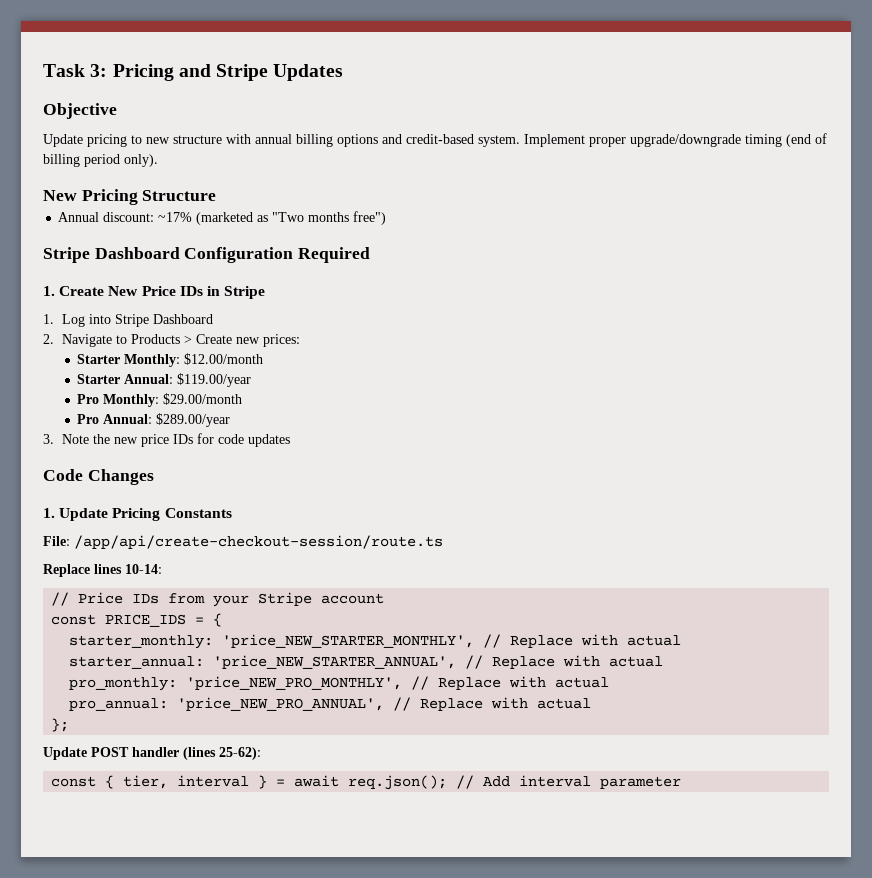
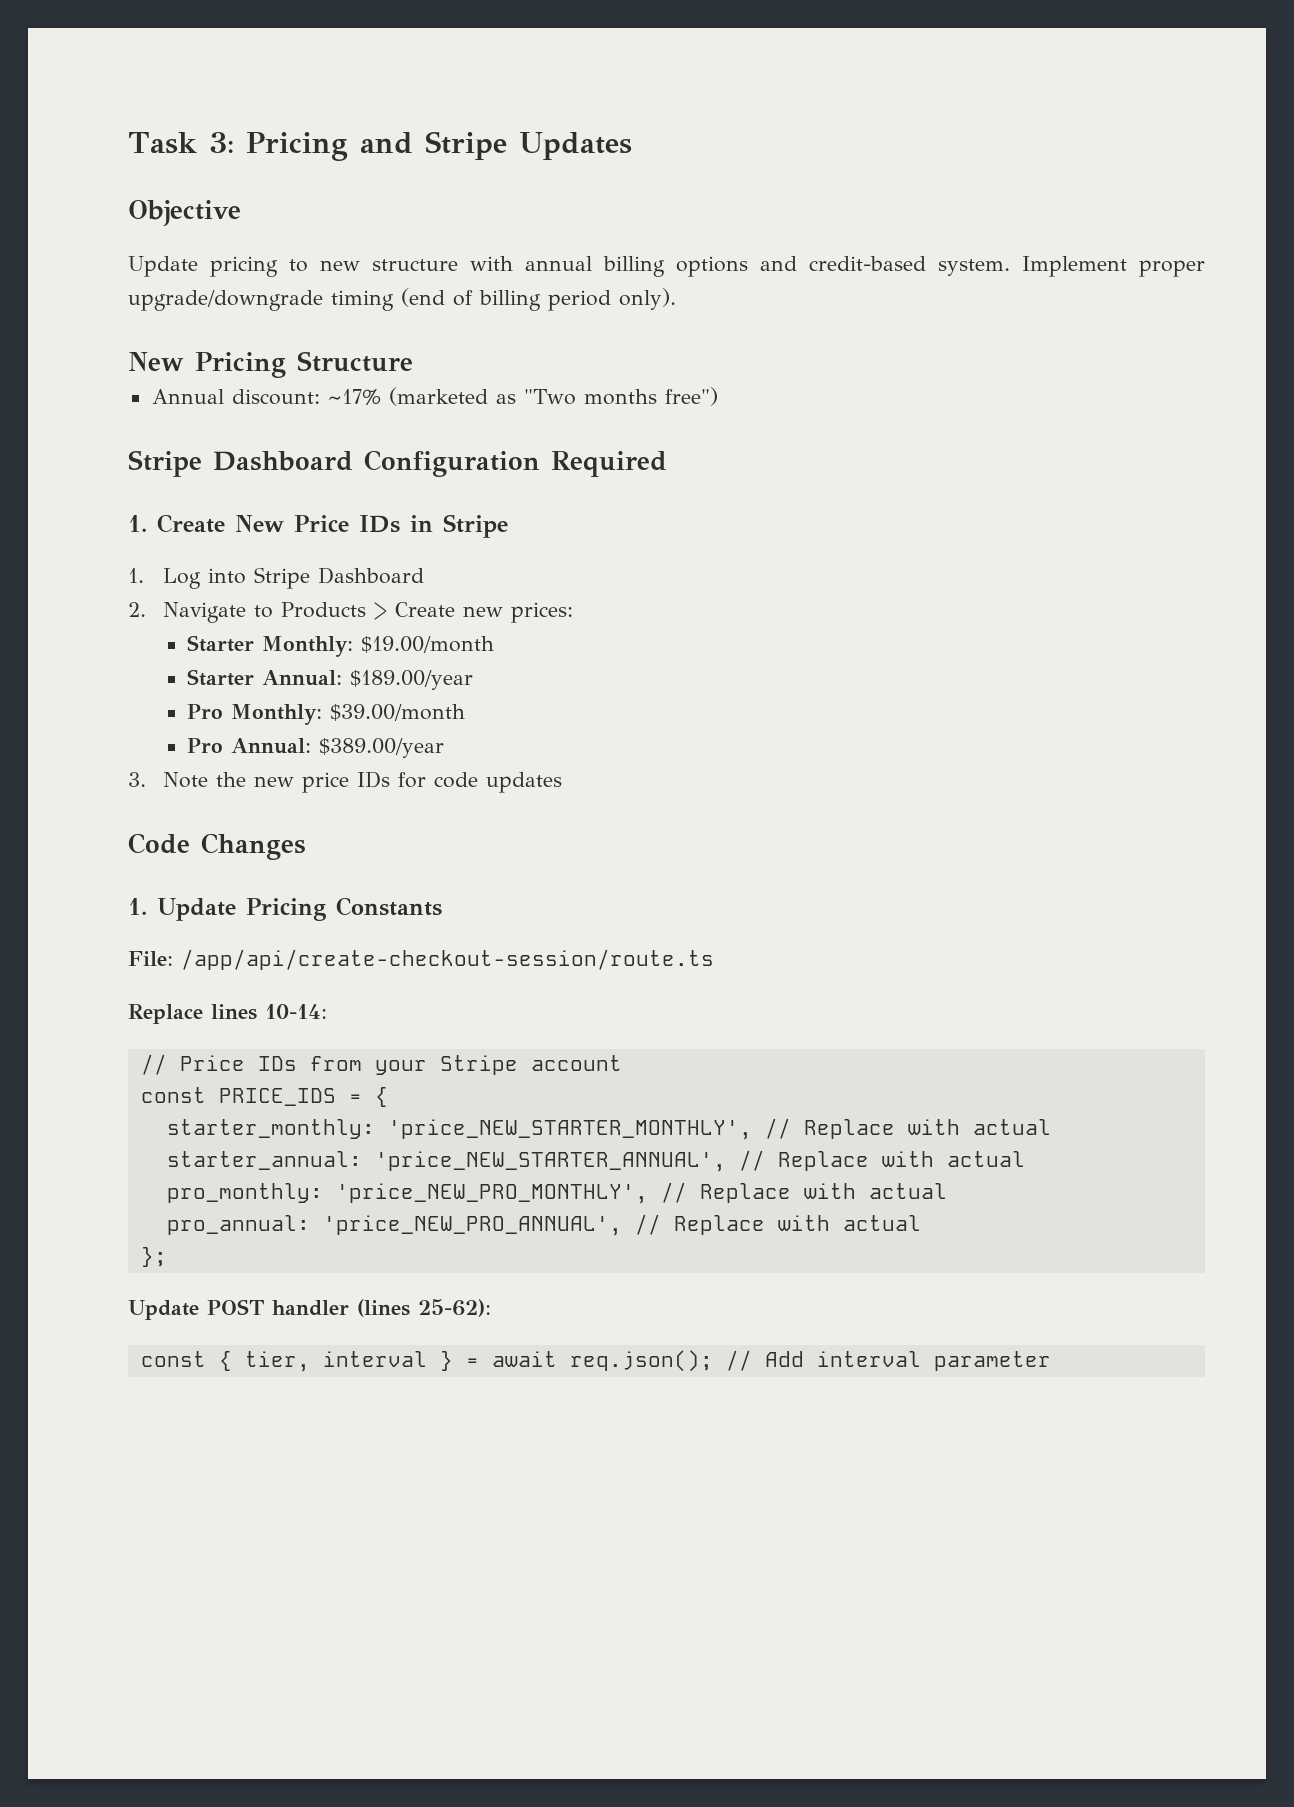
- Starter Monthly: $12.00/month
+ Starter Monthly: $19.00/month
- Starter Annual: $119.00/year
+ Starter Annual: $189.00/year
- Pro Monthly: $29.00/month
+ Pro Monthly: $39.00/month
- Pro Annual: $289.00/year
+ Pro Annual: $389.00/year

